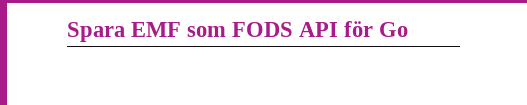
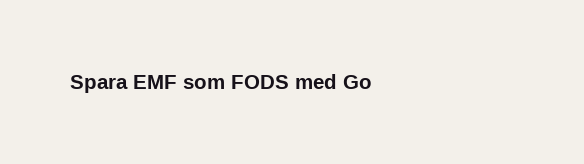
- Spara EMF som FODS API för Go
+ Spara EMF som FODS med Go

